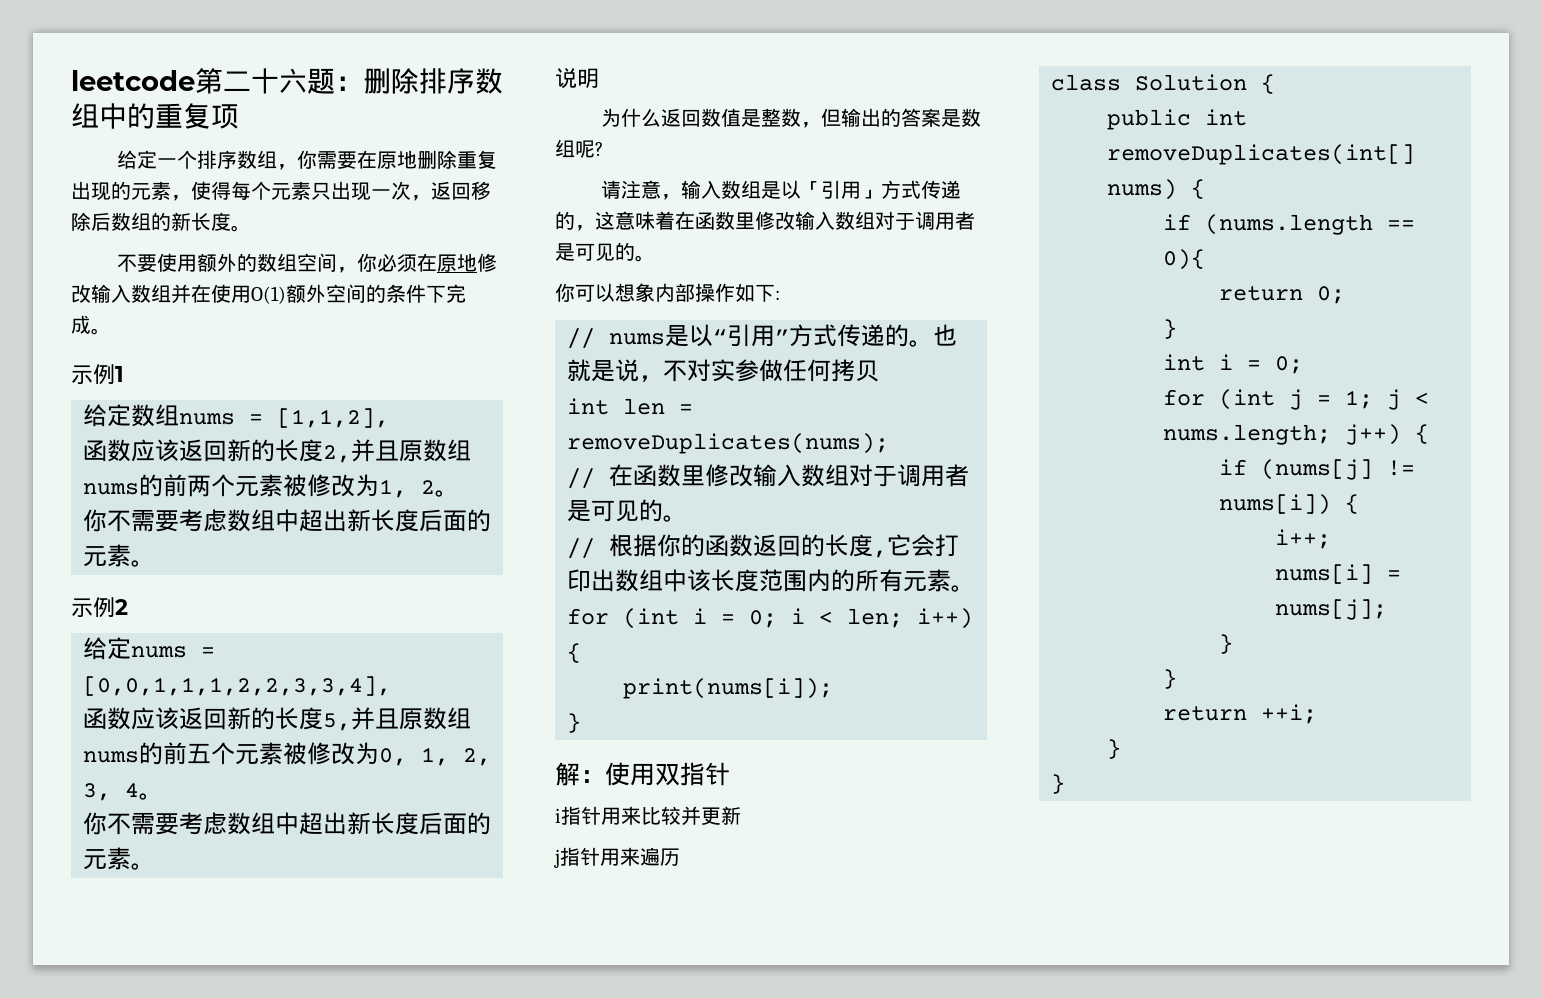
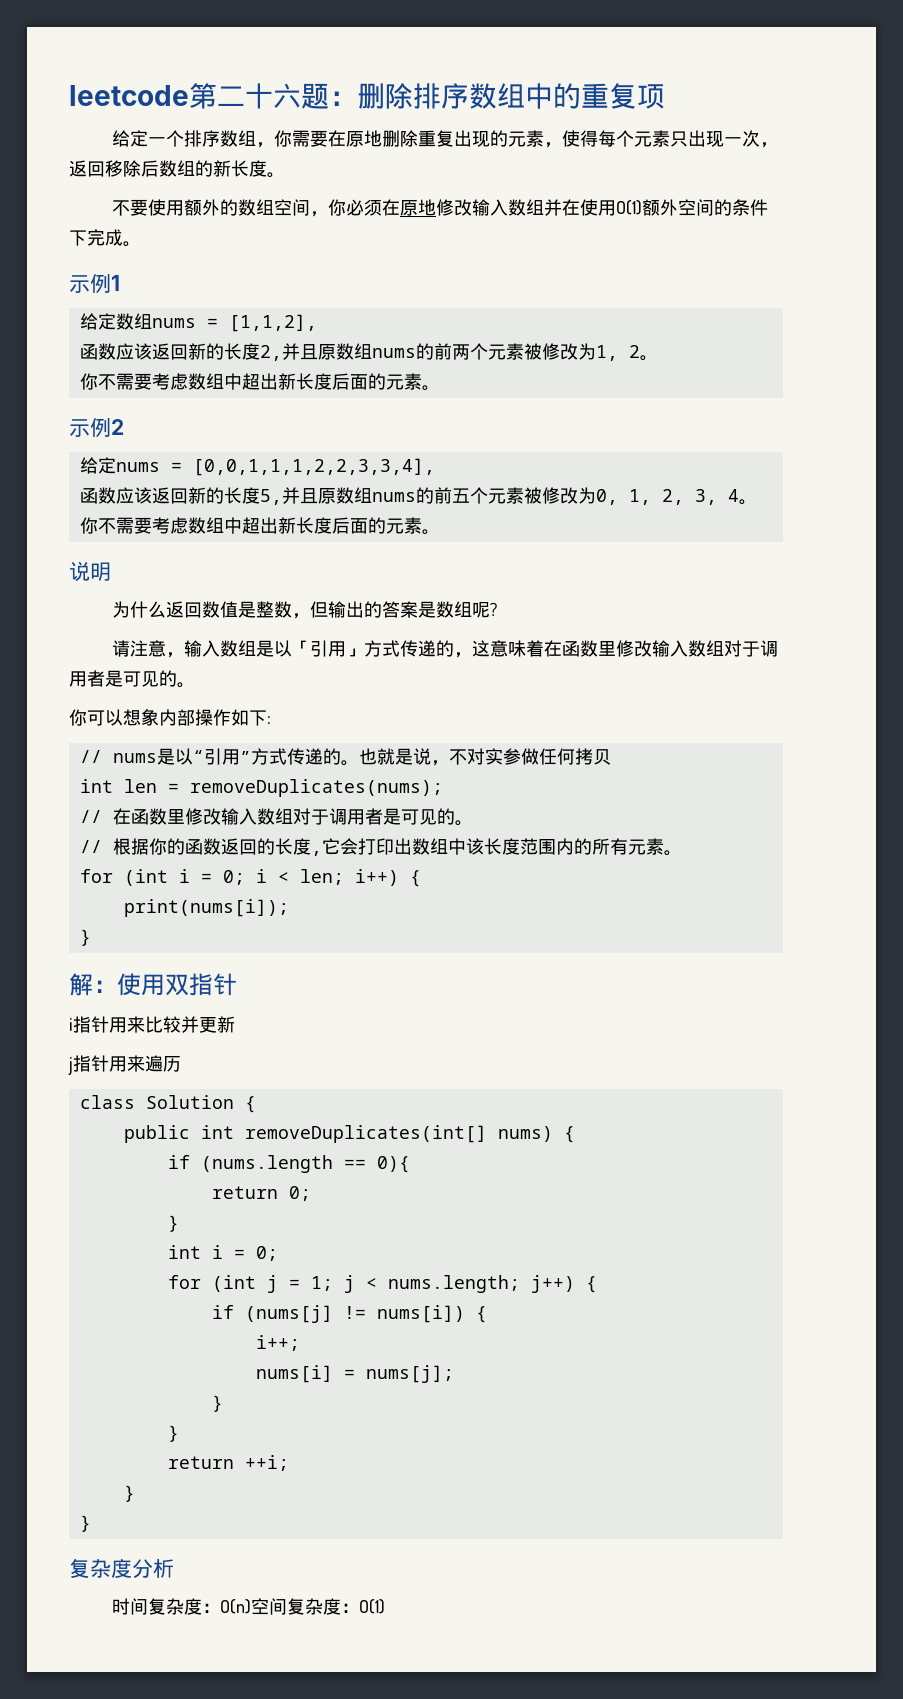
+ 复杂度分析
+ 时间复杂度：O(n)空间复杂度：O(1)

